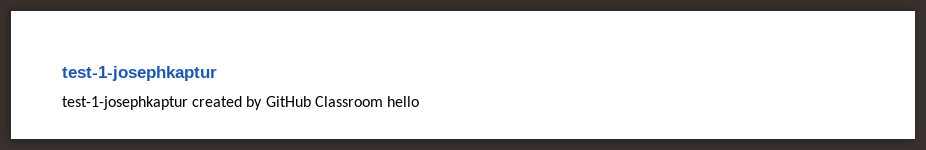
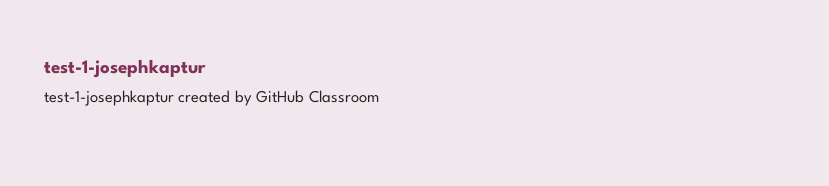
- test-1-josephkaptur created by GitHub Classroom hello
+ test-1-josephkaptur created by GitHub Classroom

